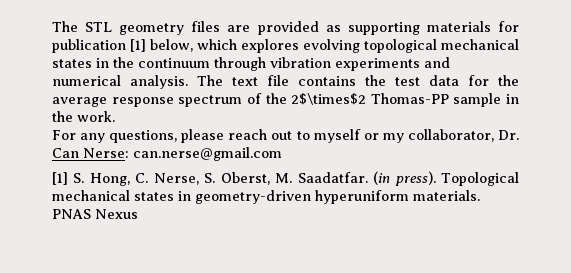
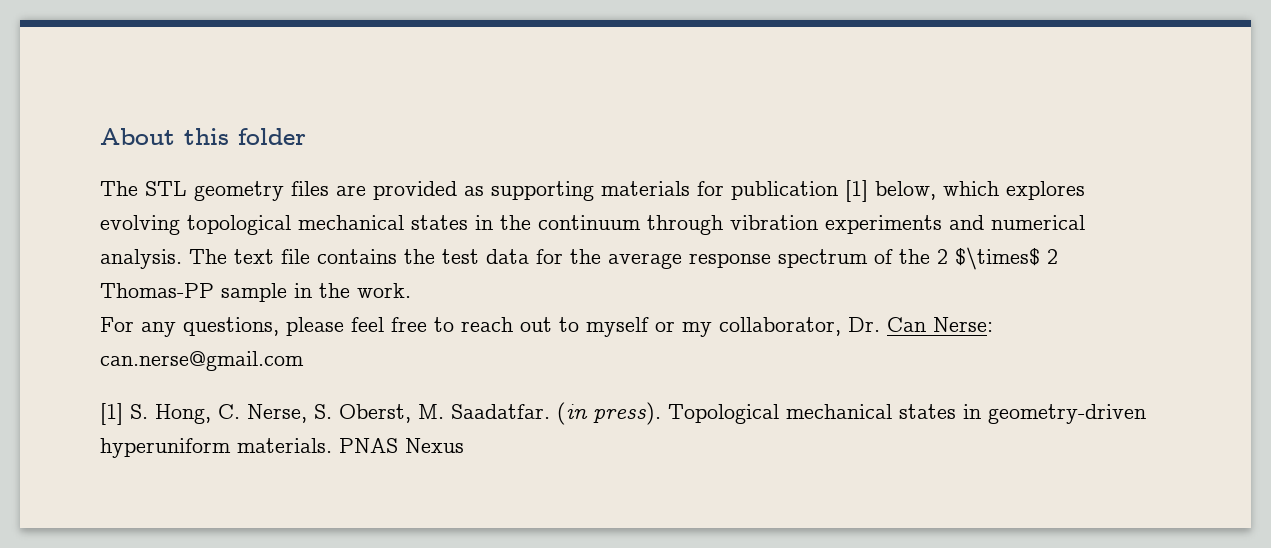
+ About this folder
- The text file contains the test data for the average response spectrum of the 2$\times$2 Thomas-PP sample in the work.
+ The text file contains the test data for the average response spectrum of the 2 $\times$ 2 Thomas-PP sample in the work.
- For any questions, please reach out to myself or my collaborator, Dr. Can Nerse: can.nerse@gmail.com
+ For any questions, please feel free to reach out to myself or my collaborator, Dr. Can Nerse: can.nerse@gmail.com

